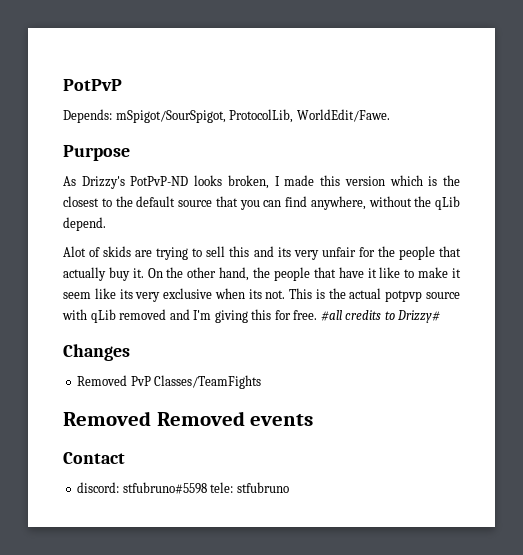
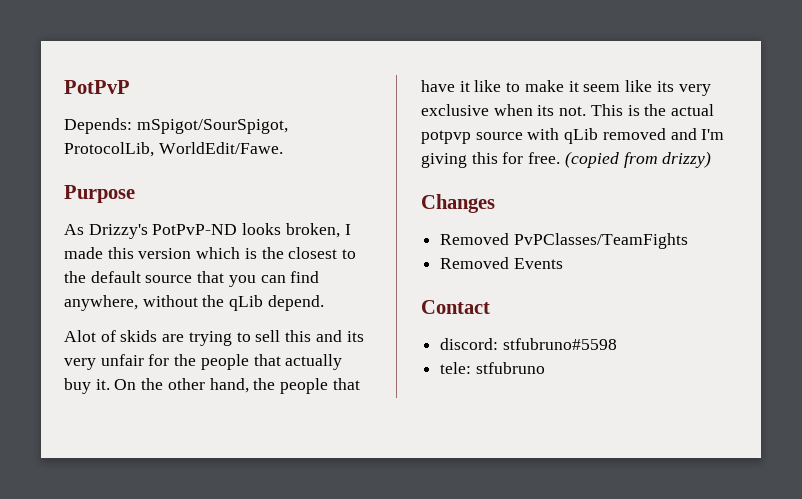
- #all credits to Drizzy#
+ (copied from drizzy)
- Removed PvP Classes/TeamFights
- Removed Removed events
+ Removed PvPClasses/TeamFights
+ Removed Events
- discord: stfubruno#5598 tele: stfubruno
+ discord: stfubruno#5598
+ tele: stfubruno

